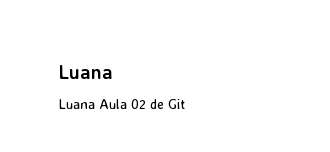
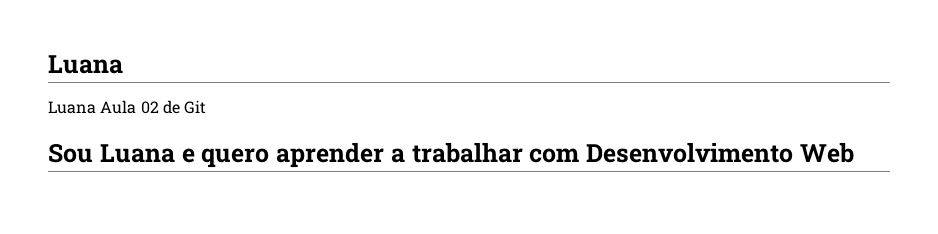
+ Sou Luana e quero aprender a trabalhar com Desenvolvimento Web

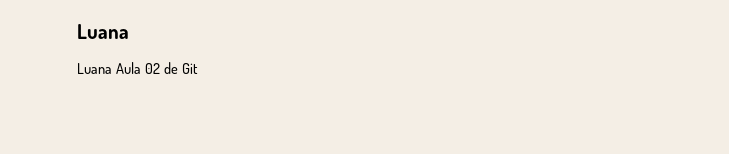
- Sou Luana e quero aprender a trabalhar com Desenvolvimento Web

